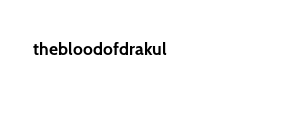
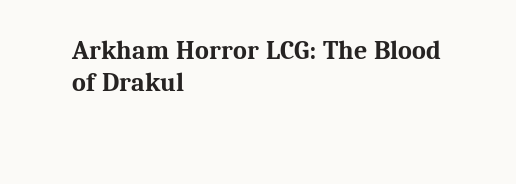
- thebloodofdrakul
+ Arkham Horror LCG: The Blood of Drakul

